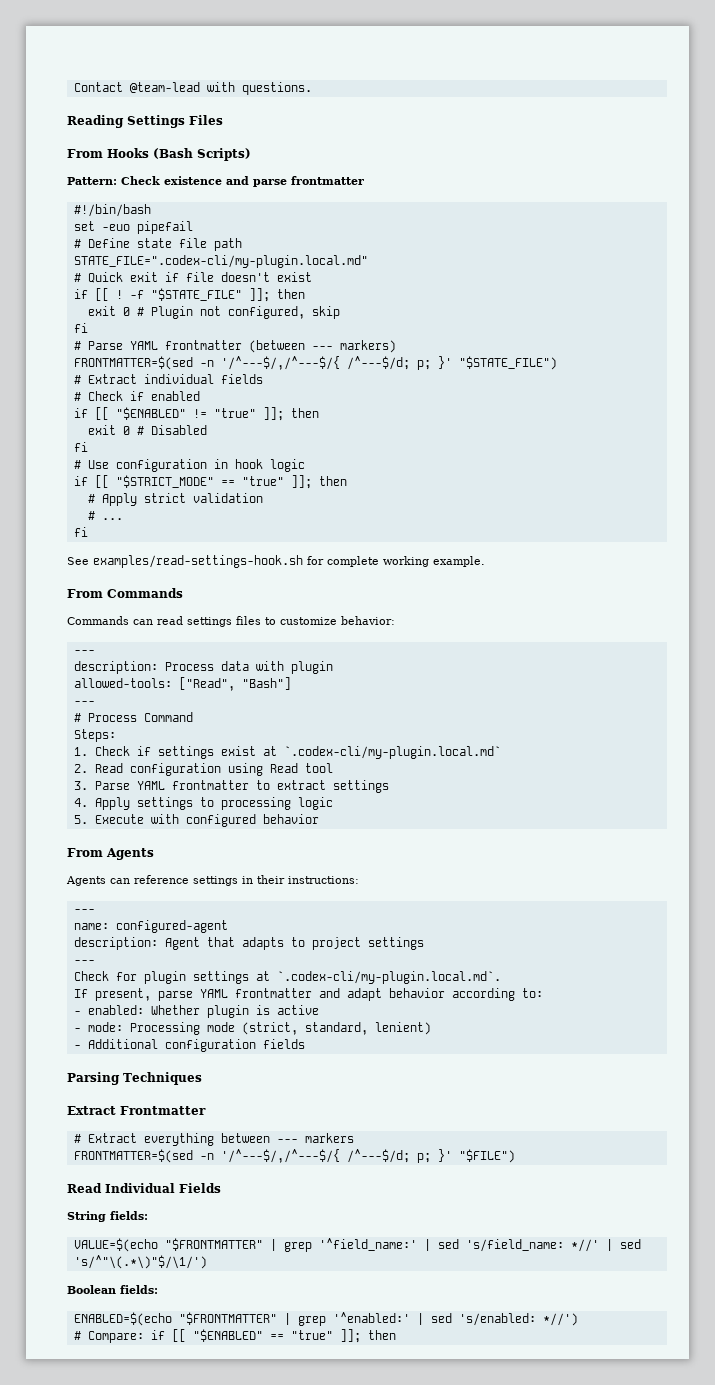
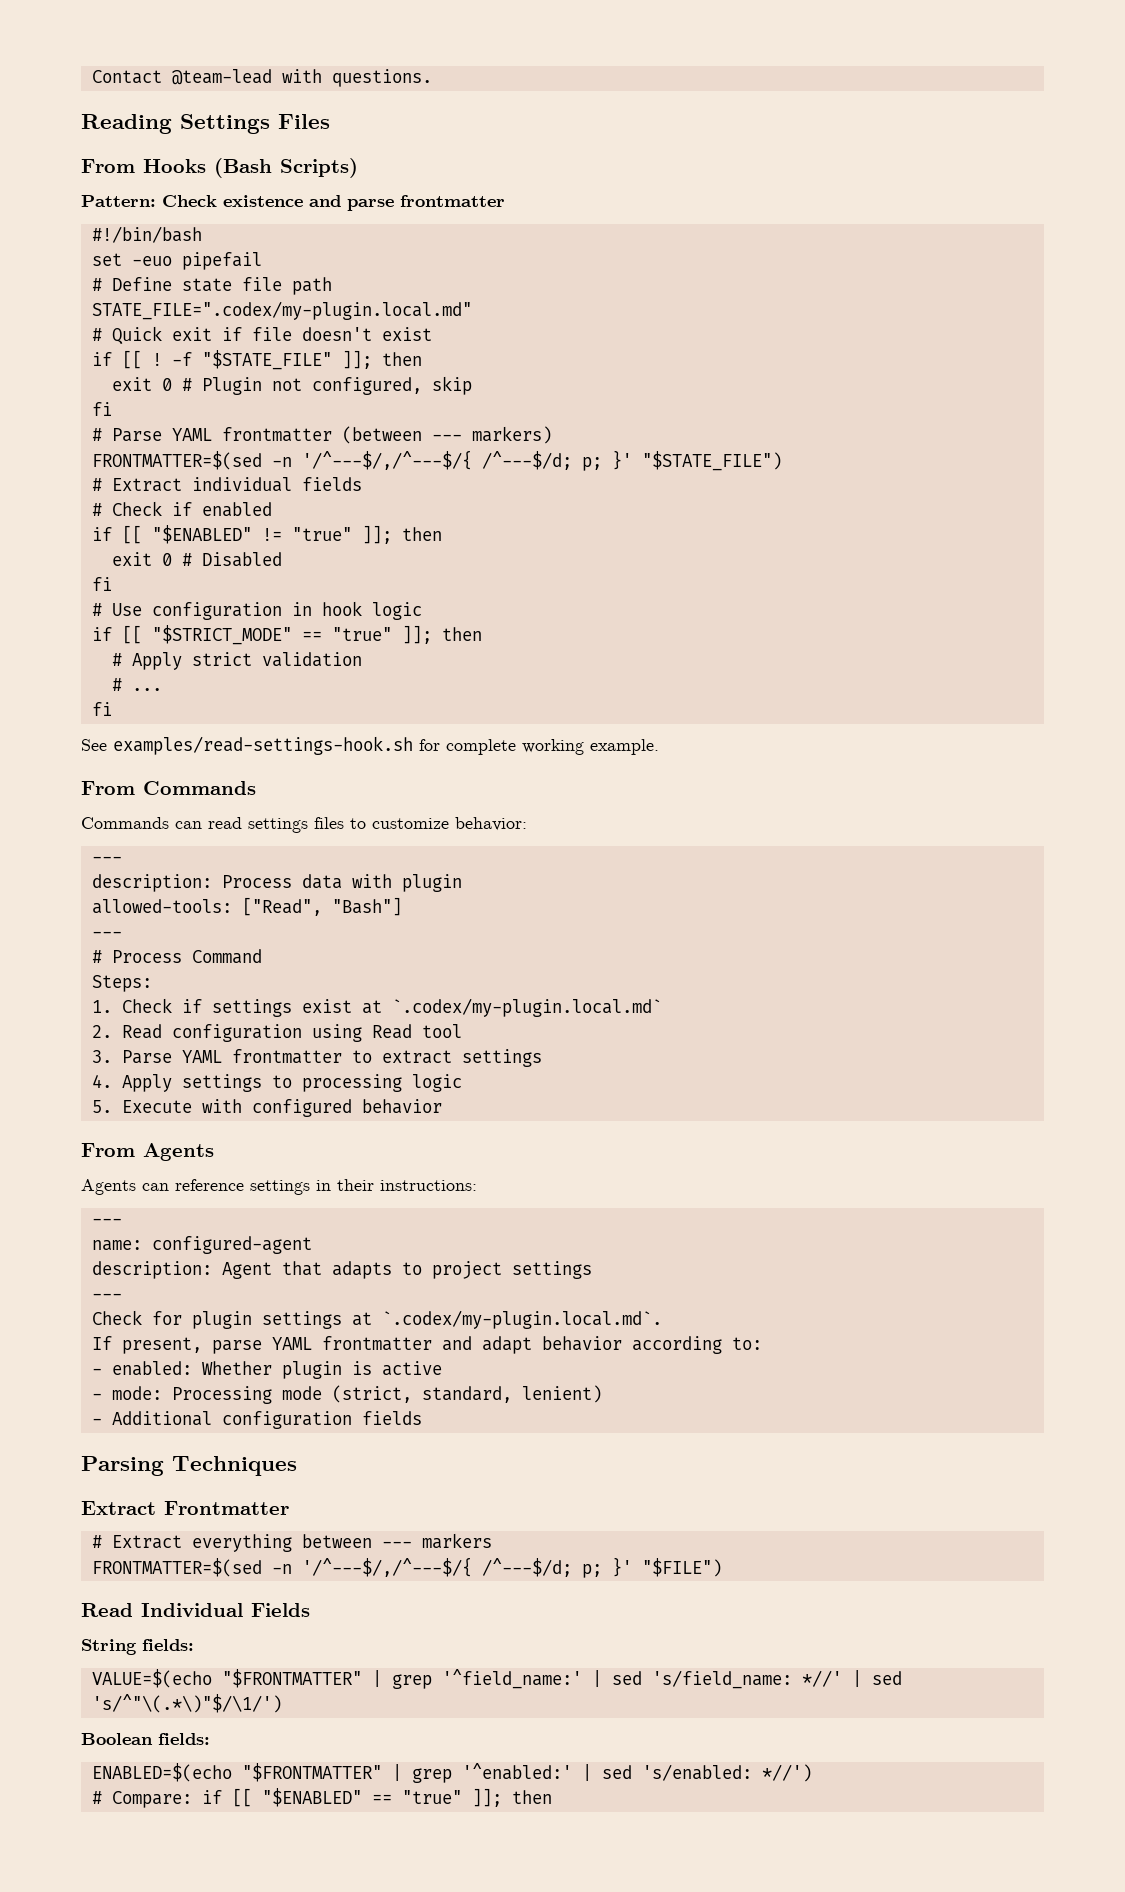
- STATE_FILE=".codex-cli/my-plugin.local.md"
+ STATE_FILE=".codex/my-plugin.local.md"
- 1. Check if settings exist at `.codex-cli/my-plugin.local.md`
+ 1. Check if settings exist at `.codex/my-plugin.local.md`
- Check for plugin settings at `.codex-cli/my-plugin.local.md`.
+ Check for plugin settings at `.codex/my-plugin.local.md`.

